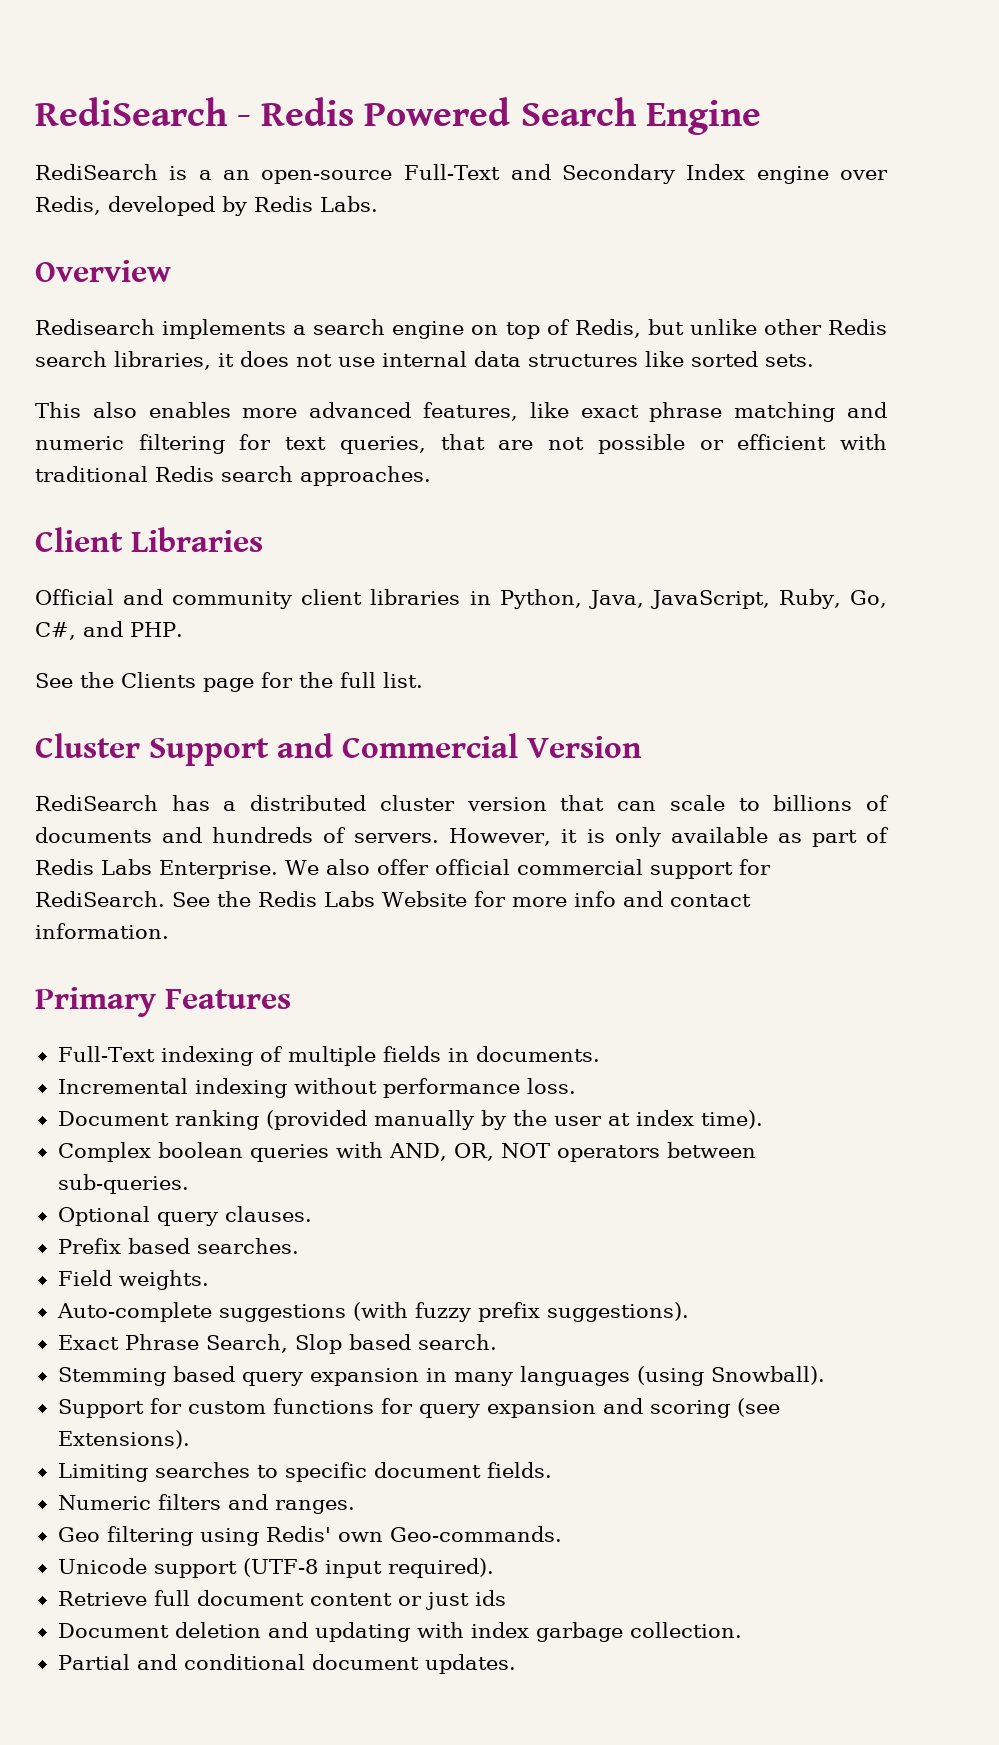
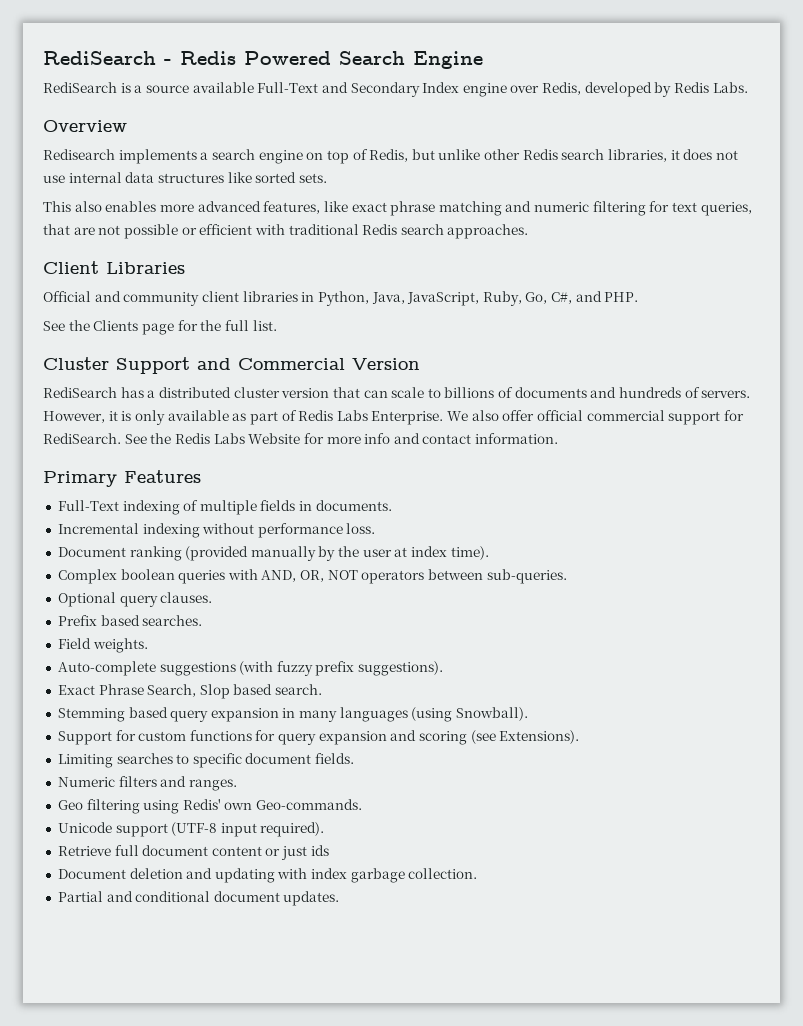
- RediSearch is a an open-source Full-Text and Secondary Index engine over Redis, developed by Redis Labs.
+ RediSearch is a source available Full-Text and Secondary Index engine over Redis, developed by Redis Labs.

